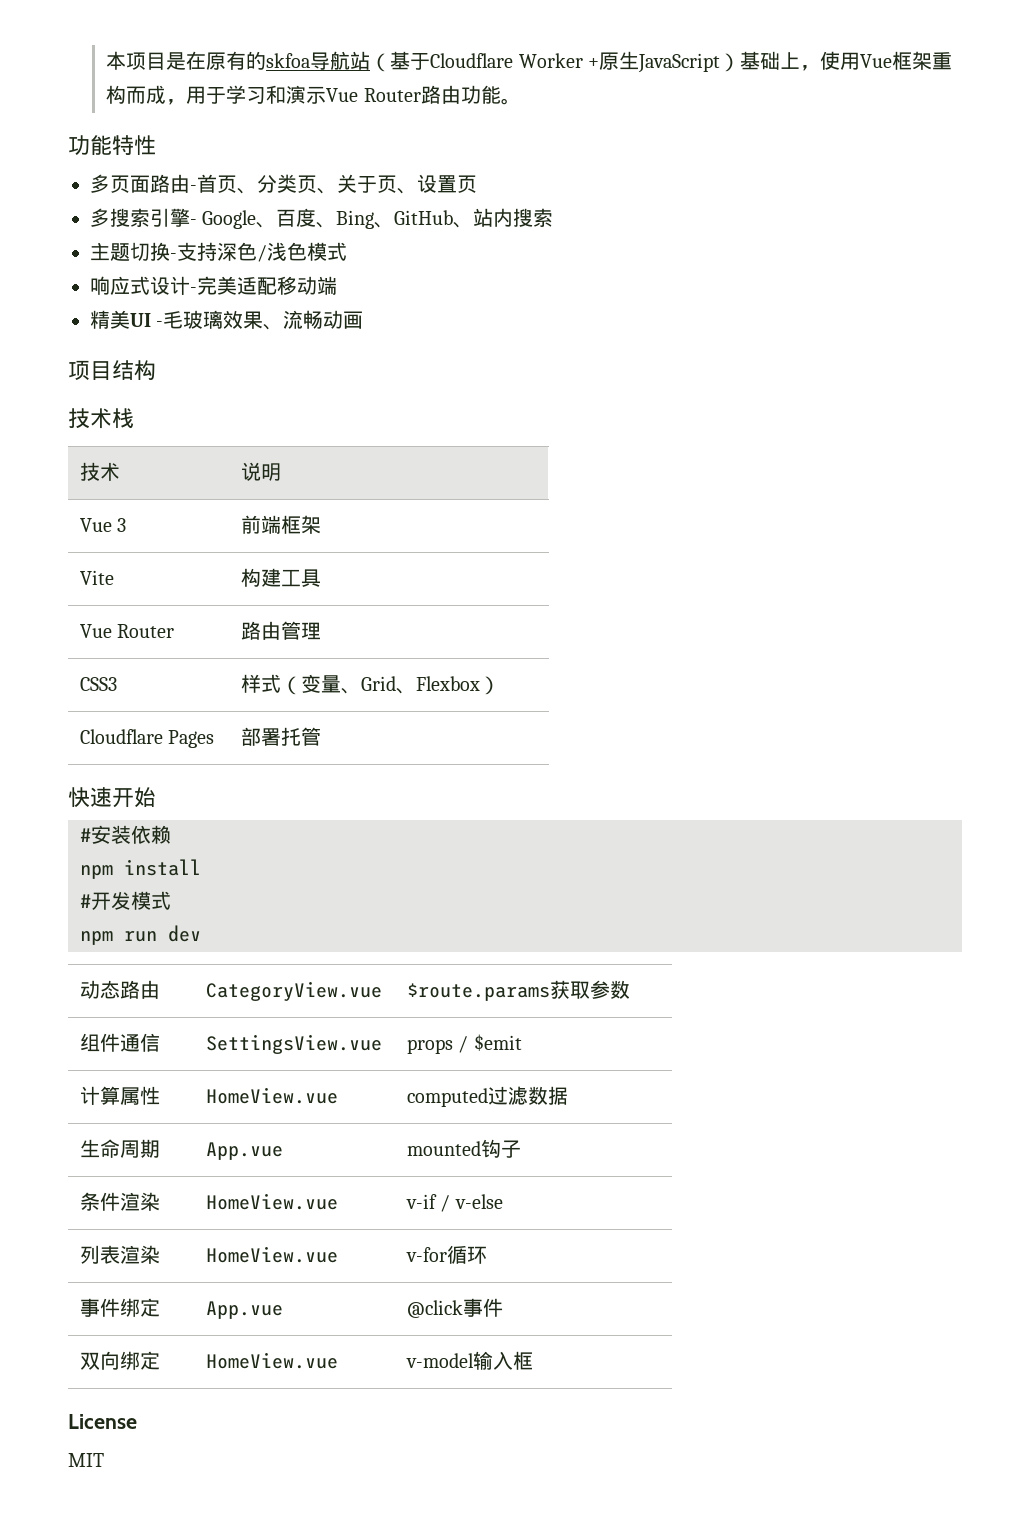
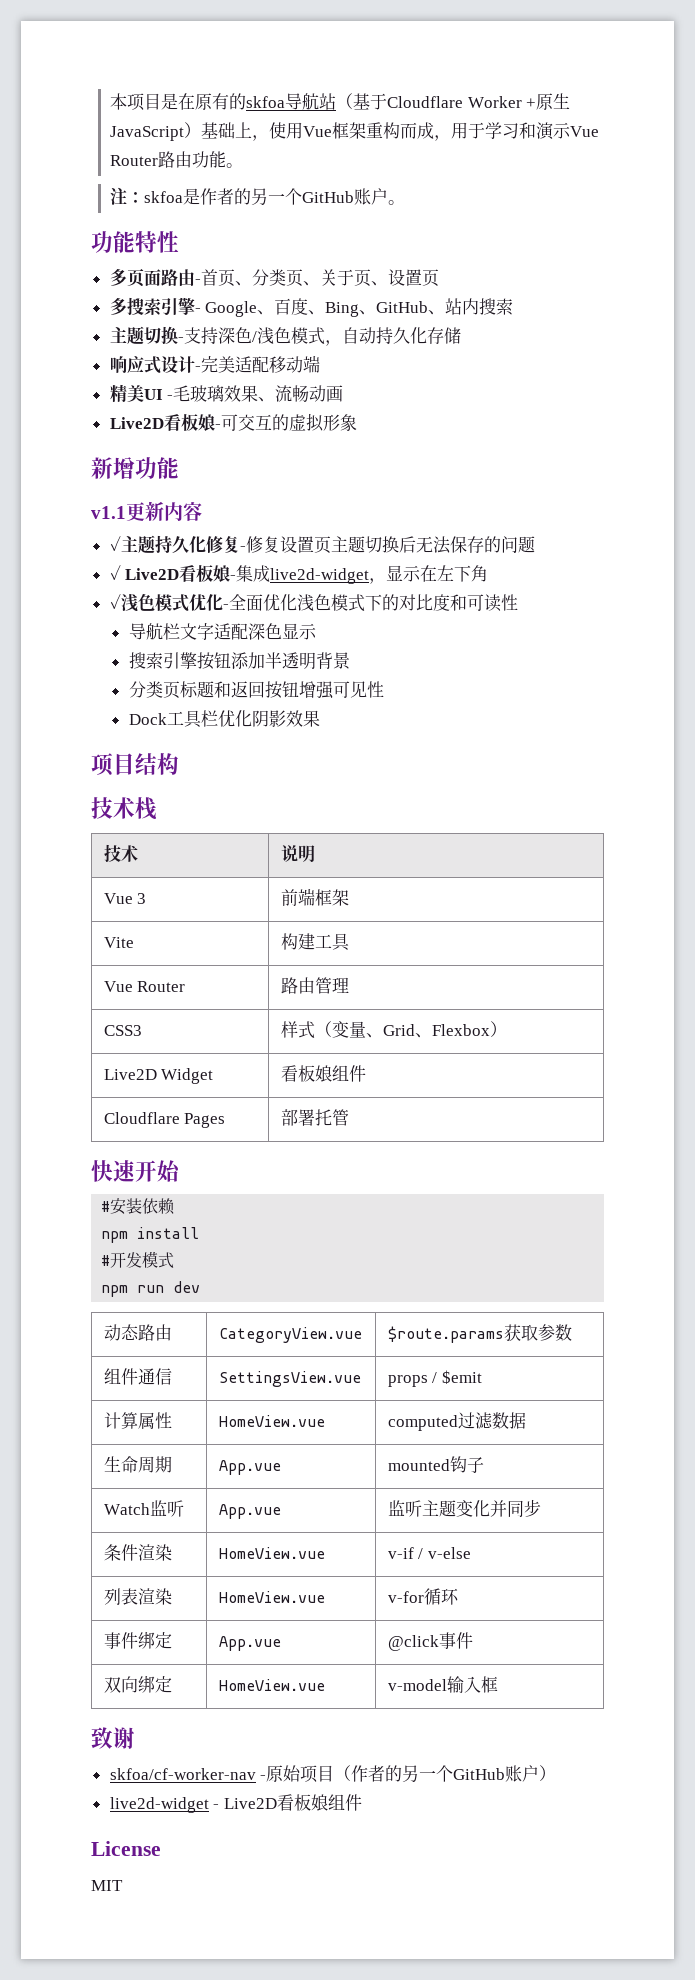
+ 注：skfoa是作者的另一个GitHub账户。
- 主题切换-支持深色/浅色模式
+ 主题切换-支持深色/浅色模式，自动持久化存储
+ Live2D看板娘-可交互的虚拟形象
+ 新增功能
+ v1.1更新内容
+ ✓主题持久化修复-修复设置页主题切换后无法保存的问题
+ ✓ Live2D看板娘-集成live2d-widget，显示在左下角
+ ✓浅色模式优化-全面优化浅色模式下的对比度和可读性
+ 导航栏文字适配深色显示
+ 搜索引擎按钮添加半透明背景
+ 分类页标题和返回按钮增强可见性
+ Dock工具栏优化阴影效果
+ Live2D Widget | 看板娘组件
+ Watch监听 | App.vue | 监听主题变化并同步
+ 致谢
+ skfoa/cf-worker-nav -原始项目（作者的另一个GitHub账户）
+ live2d-widget - Live2D看板娘组件

